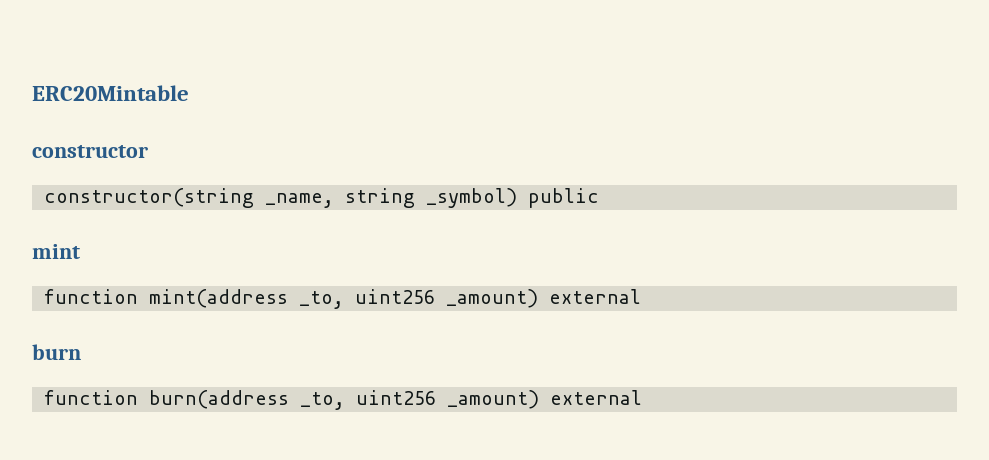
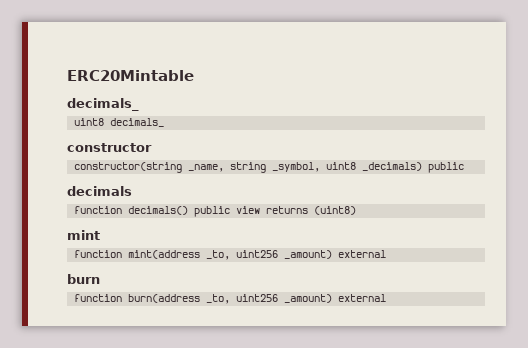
  ERC20Mintable
+ decimals_
+ uint8 decimals_
- constructor(string _name, string _symbol) public
+ constructor(string _name, string _symbol, uint8 _decimals) public
+ decimals
+ function decimals() public view returns (uint8)

